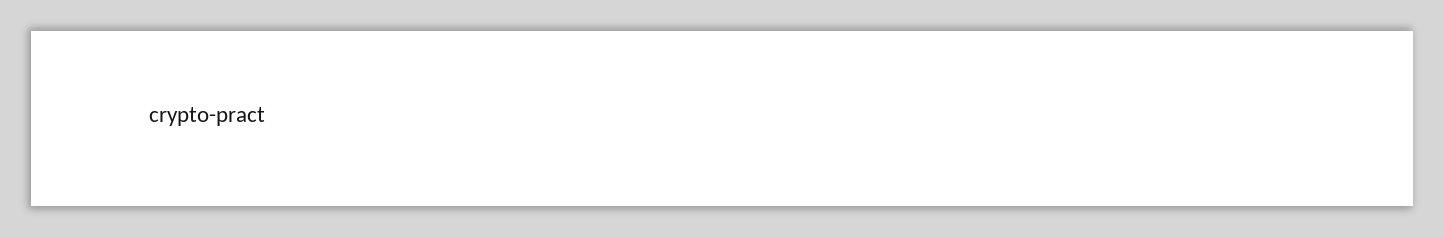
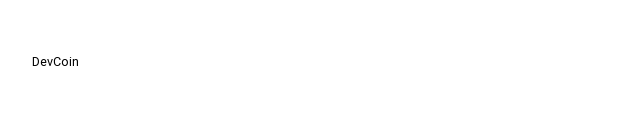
- crypto-pract
+ DevCoin

